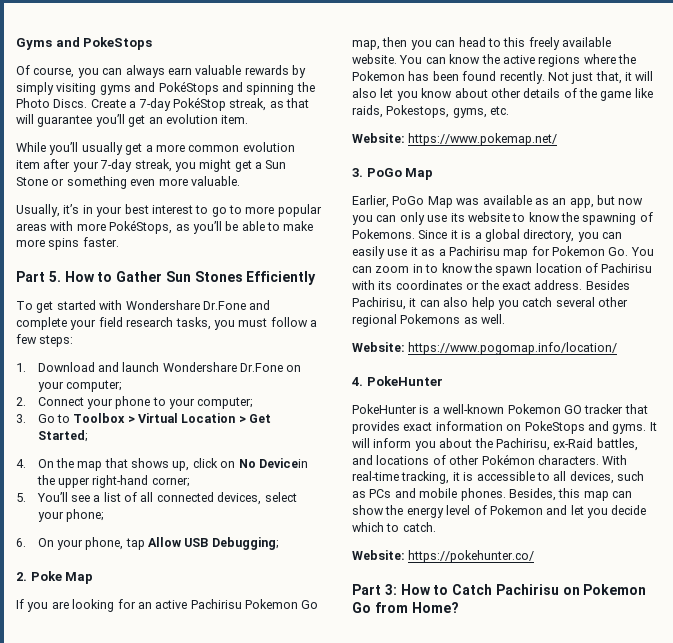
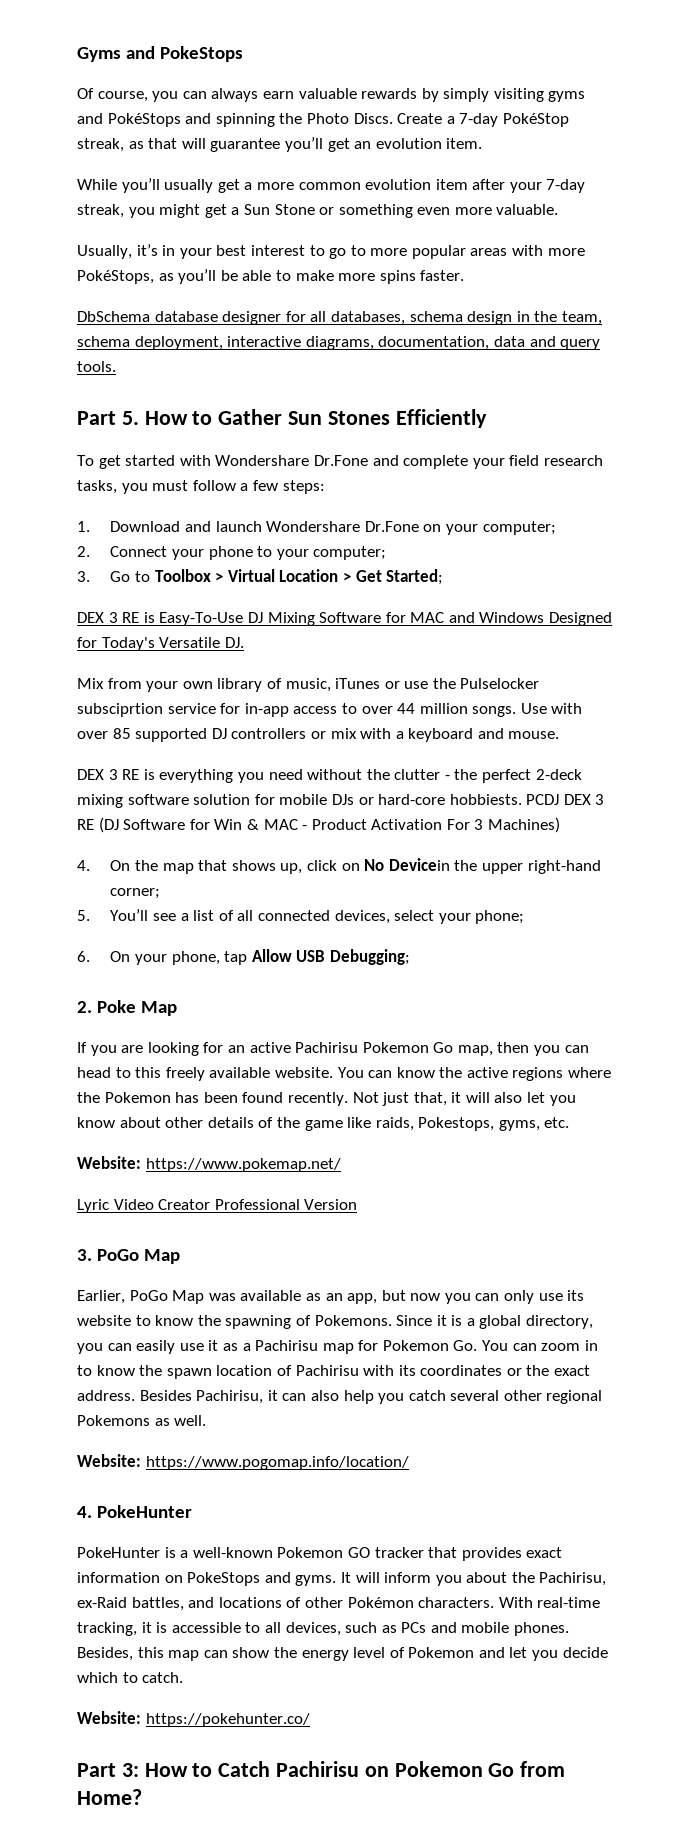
+ DbSchema database designer for all databases, schema design in the team, schema deployment, interactive diagrams, documentation, data and query tools.
+ DEX 3 RE is Easy-To-Use DJ Mixing Software for MAC and Windows Designed for Today's Versatile DJ.
+ Mix from your own library of music, iTunes or use the Pulselocker subsciprtion service for in-app access to over 44 million songs. Use with over 85 supported DJ controllers or mix with a keyboard and mouse.
+ DEX 3 RE is everything you need without the clutter - the perfect 2-deck mixing software solution for mobile DJs or hard-core hobbiests. PCDJ DEX 3 RE (DJ Software for Win & MAC - Product Activation For 3 Machines)
+ Lyric Video Creator Professional Version

